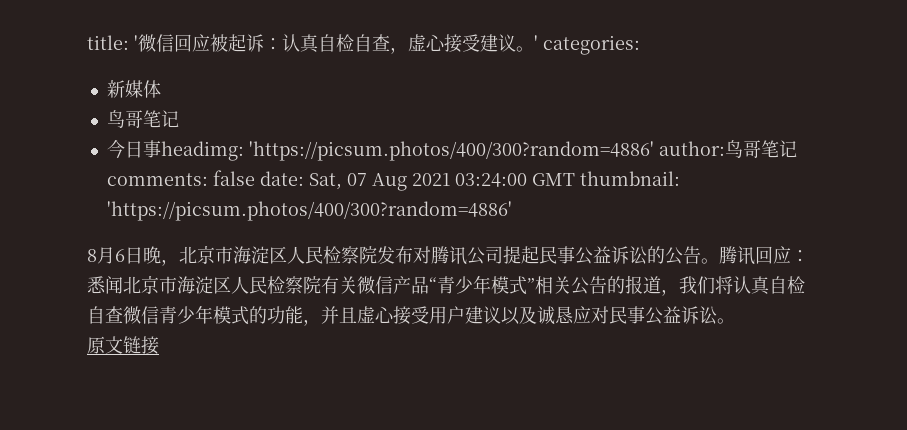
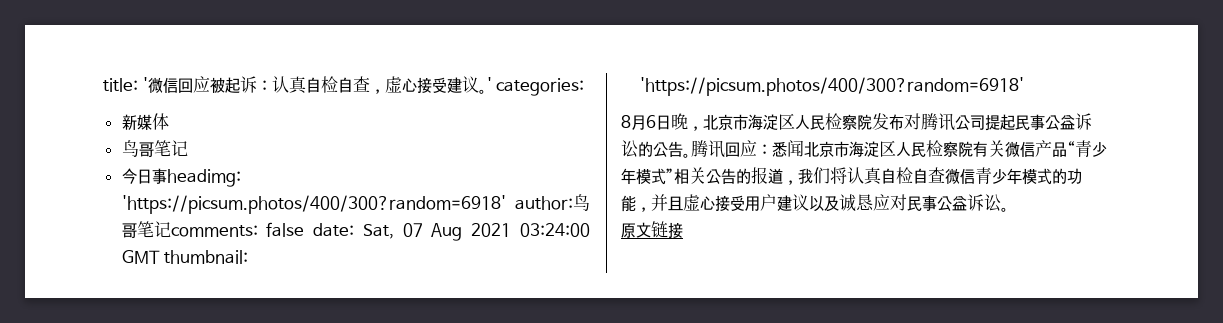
- 今日事headimg: 'https://picsum.photos/400/300?random=4886' author:鸟哥笔记comments: false date: Sat, 07 Aug 2021 03:24:00 GMT thumbnail: 'https://picsum.photos/400/300?random=4886'
+ 今日事headimg: 'https://picsum.photos/400/300?random=6918' author:鸟哥笔记comments: false date: Sat, 07 Aug 2021 03:24:00 GMT thumbnail: 'https://picsum.photos/400/300?random=6918'

